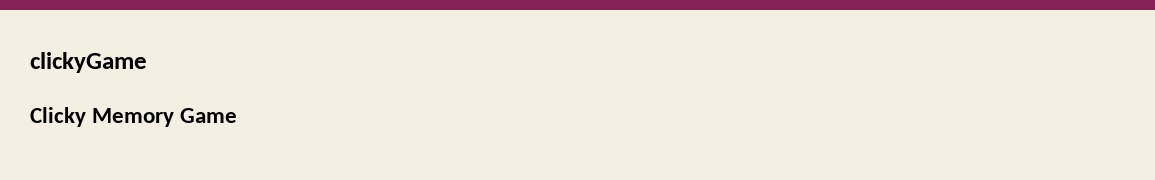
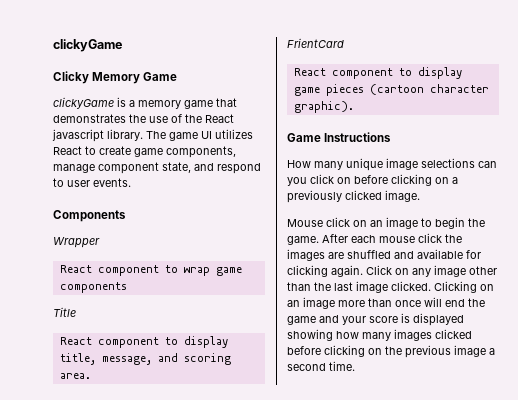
+ clickyGame is a memory game that demonstrates the use of the React javascript library. The game UI utilizes React to create game components, manage component state, and respond to user events.
+ Components
+ Wrapper
+ React component to wrap game components
+ Title
+ React component to display title, message, and scoring area.
+ FrientCard
+ React component to display game pieces (cartoon character graphic).
+ Game Instructions
+ How many unique image selections can you click on before clicking on a previously clicked image.
+ Mouse click on an image to begin the game. After each mouse click the images are shuffled and available for clicking again. Click on any image other than the last image clicked. Clicking on an image more than once will end the game and your score is displayed showing how many images clicked before clicking on the previous image a second time.

